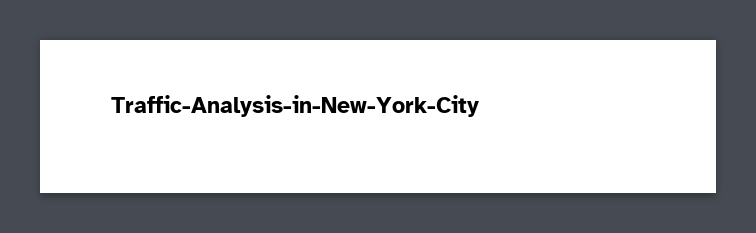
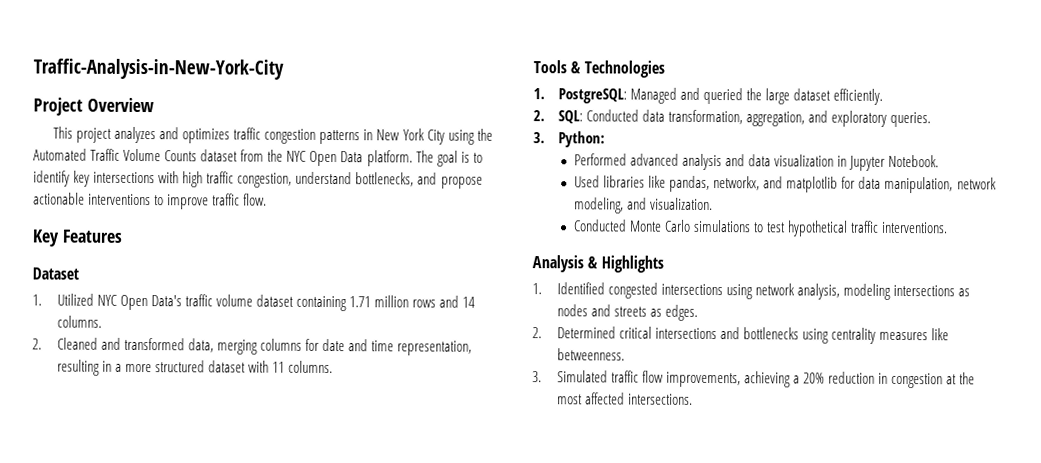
+ Project Overview
+ This project analyzes and optimizes traffic congestion patterns in New York City using the Automated Traffic Volume Counts dataset from the NYC Open Data platform. The goal is to identify key intersections with high traffic congestion, understand bottlenecks, and propose actionable interventions to improve traffic flow.
+ Key Features
+ Dataset
+ 1. Utilized NYC Open Data's traffic volume dataset containing 1.71 million rows and 14 columns.
+ 2. Cleaned and transformed data, merging columns for date and time representation, resulting in a more structured dataset with 11 columns.
+ Tools & Technologies
+ 1. PostgreSQL: Managed and queried the large dataset efficiently.
+ 2. SQL: Conducted data transformation, aggregation, and exploratory queries.
+ 3. Python:
+ Performed advanced analysis and data visualization in Jupyter Notebook.
+ Used libraries like pandas, networkx, and matplotlib for data manipulation, network modeling, and visualization.
+ Conducted Monte Carlo simulations to test hypothetical traffic interventions.
+ Analysis & Highlights
+ 1. Identified congested intersections using network analysis, modeling intersections as nodes and streets as edges.
+ 2. Determined critical intersections and bottlenecks using centrality measures like betweenness.
+ 3. Simulated traffic flow improvements, achieving a 20% reduction in congestion at the most affected intersections.

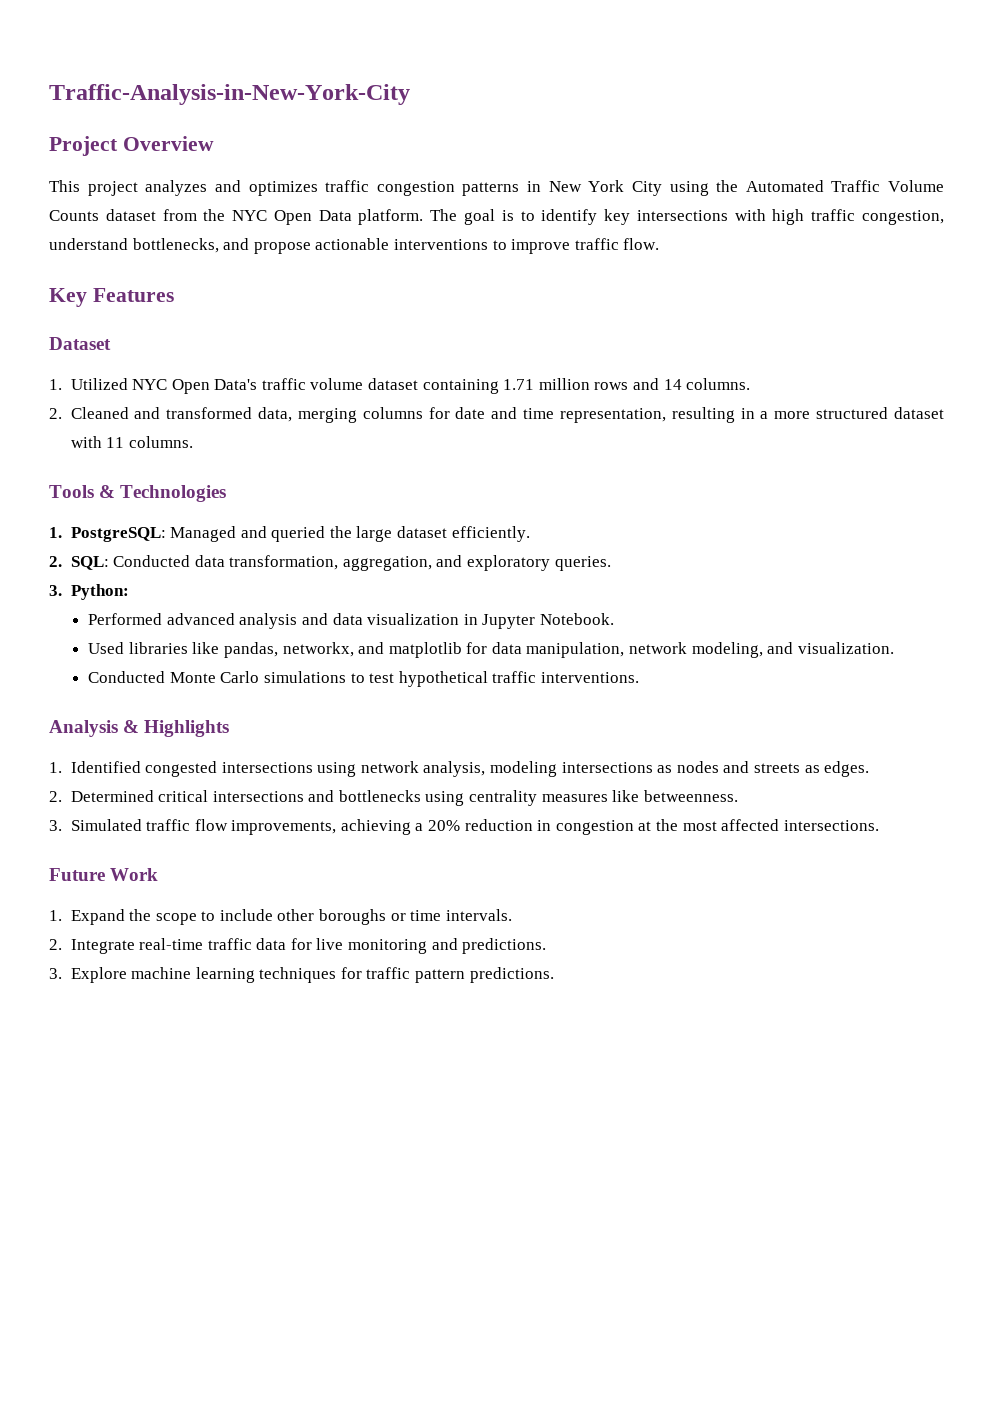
+ Future Work
+ 1. Expand the scope to include other boroughs or time intervals.
+ 2. Integrate real-time traffic data for live monitoring and predictions.
+ 3. Explore machine learning techniques for traffic pattern predictions.

